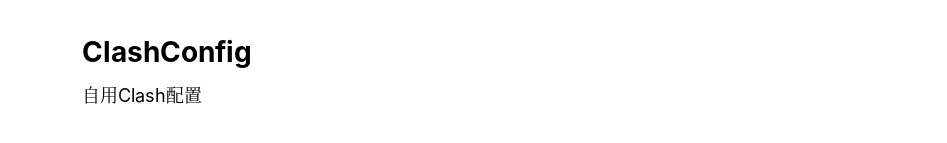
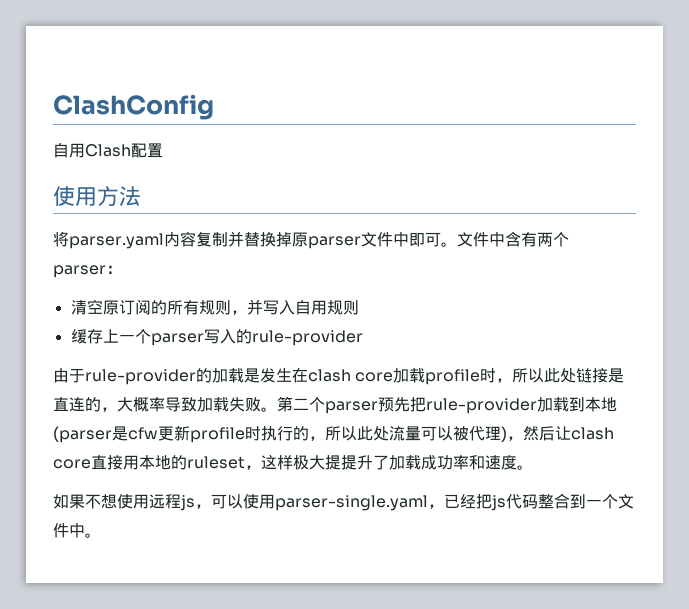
+ 使用方法
+ 将parser.yaml内容复制并替换掉原parser文件中即可。文件中含有两个parser：
+ 清空原订阅的所有规则，并写入自用规则
+ 缓存上一个parser写入的rule-provider
+ 由于rule-provider的加载是发生在clash core加载profile时，所以此处链接是直连的，大概率导致加载失败。第二个parser预先把rule-provider加载到本地(parser是cfw更新profile时执行的，所以此处流量可以被代理)，然后让clash core直接用本地的ruleset，这样极大提提升了加载成功率和速度。
+ 如果不想使用远程js，可以使用parser-single.yaml，已经把js代码整合到一个文件中。

